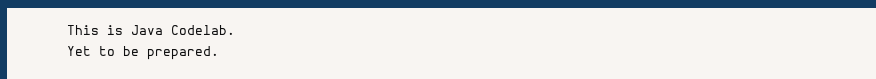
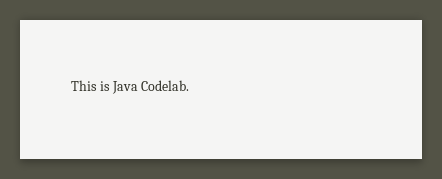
- Yet to be prepared.

